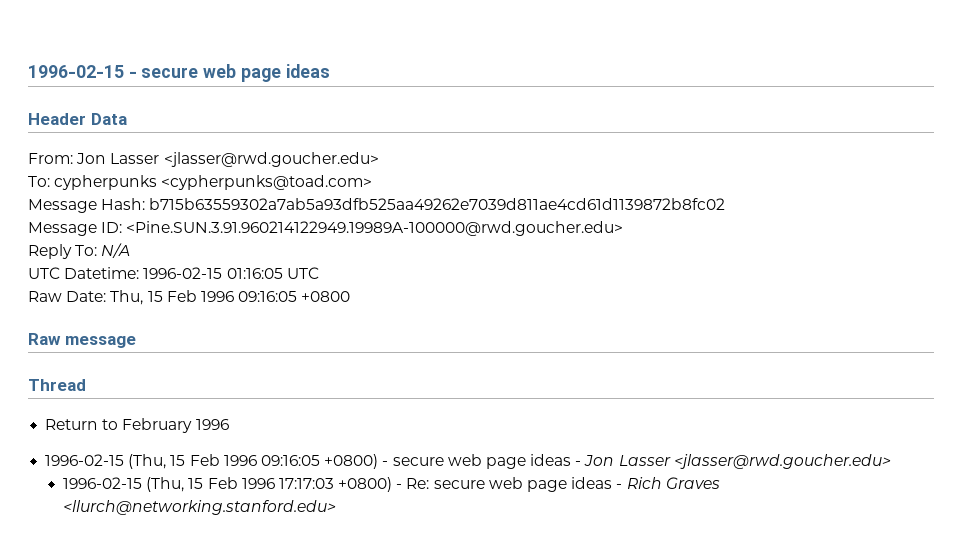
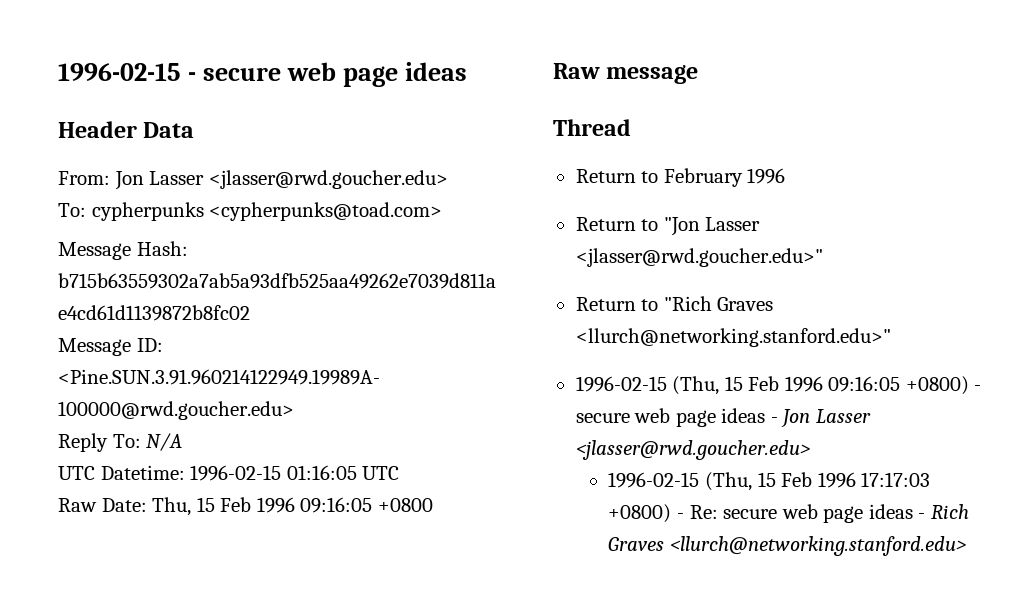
+ Return to "Jon Lasser <jlasser@rwd.goucher.edu>"
+ Return to "Rich Graves <llurch@networking.stanford.edu>"

